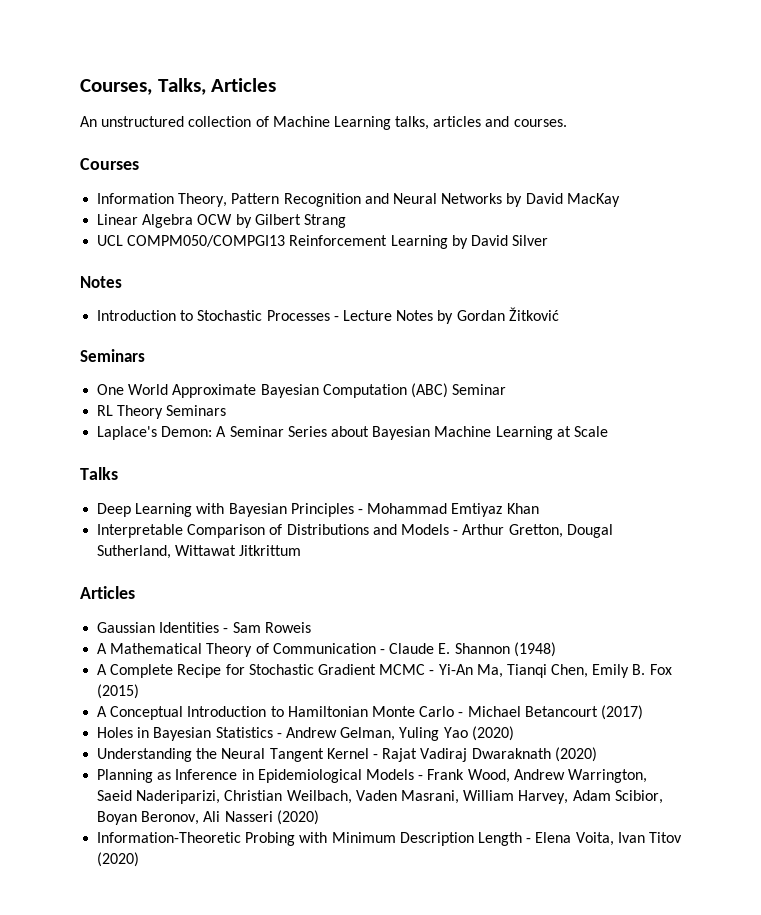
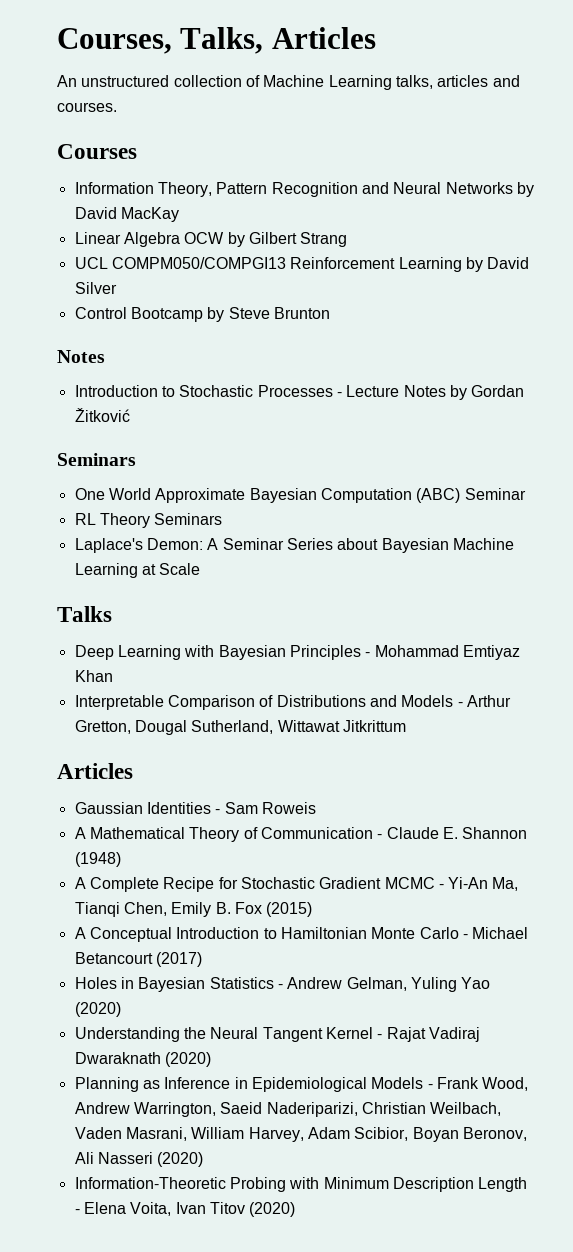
+ Control Bootcamp by Steve Brunton

